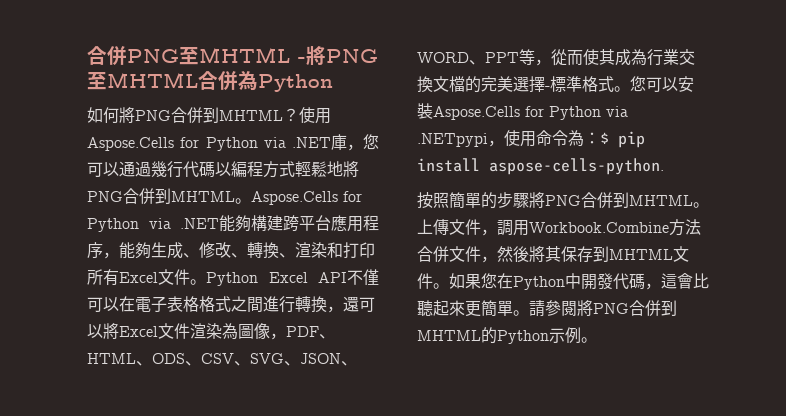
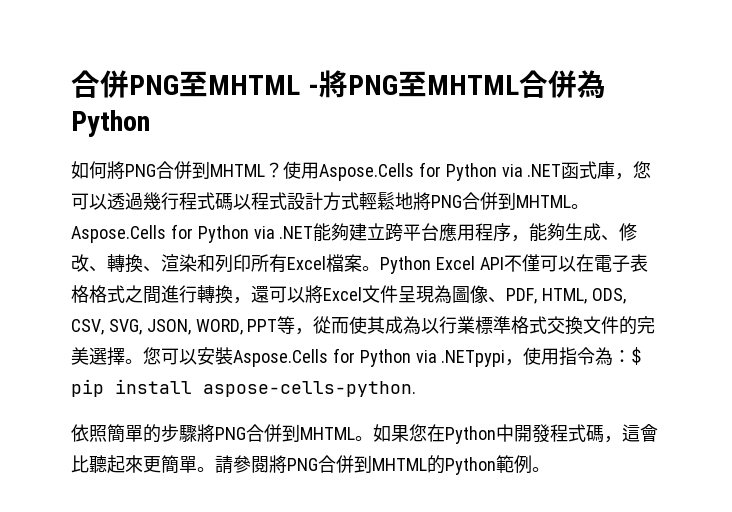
- 使用Aspose.Cells for Python via .NET庫，您可以通過幾行代碼以編程方式輕鬆地將PNG合併到MHTML。
+ 使用Aspose.Cells for Python via .NET函式庫，您可以透過幾行程式碼以程式設計方式輕鬆地將PNG合併到MHTML。
- Aspose.Cells for Python via .NET能夠構建跨平台應用程序，能夠生成、修改、轉換、渲染和打印所有Excel文件。
+ Aspose.Cells for Python via .NET能夠建立跨平台應用程序，能夠生成、修改、轉換、渲染和列印所有Excel檔案。
- Python Excel API不僅可以在電子表格格式之間進行轉換，還可以將Excel文件渲染為圖像，PDF、HTML、ODS、CSV、SVG、JSON、WORD、PPT等，從而使其成為行業交換文檔的完美選擇-標準格式。
+ Python Excel API不僅可以在電子表格格式之間進行轉換，還可以將Excel文件呈現為圖像、PDF, HTML, ODS, CSV, SVG, JSON, WORD, PPT等，從而使其成為以行業標準格式交換文件的完美選擇。
- 您可以安裝Aspose.Cells for Python via .NETpypi，使用命令為：$ pip install aspose-cells-python.
+ 您可以安裝Aspose.Cells for Python via .NETpypi，使用指令為：$ pip install aspose-cells-python.
- 按照簡單的步驟將PNG合併到MHTML。
+ 依照簡單的步驟將PNG合併到MHTML。
- 上傳文件，調用Workbook.Combine方法合併文件，然後將其保存到MHTML文件。
- 如果您在Python中開發代碼，這會比聽起來更簡單。
+ 如果您在Python中開發程式碼，這會比聽起來更簡單。
- 請參閱將PNG合併到MHTML的Python示例。
+ 請參閱將PNG合併到MHTML的Python範例。

